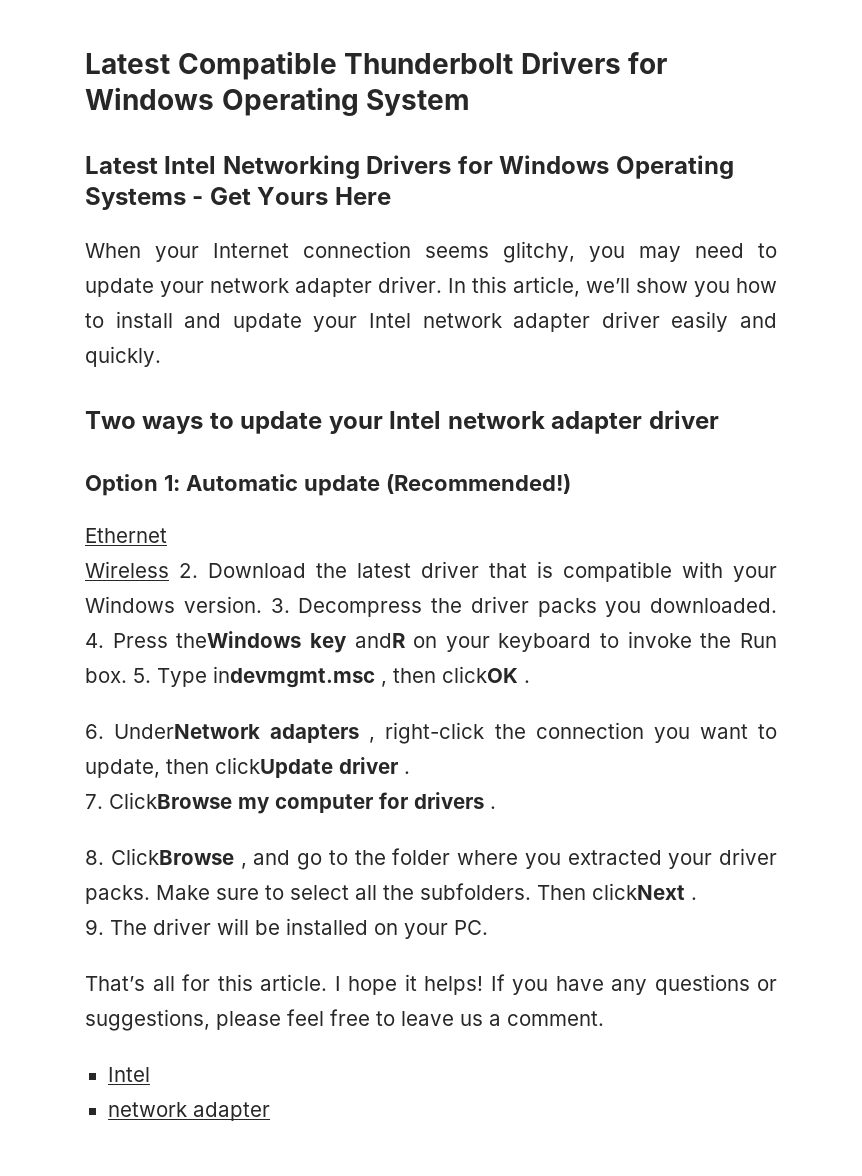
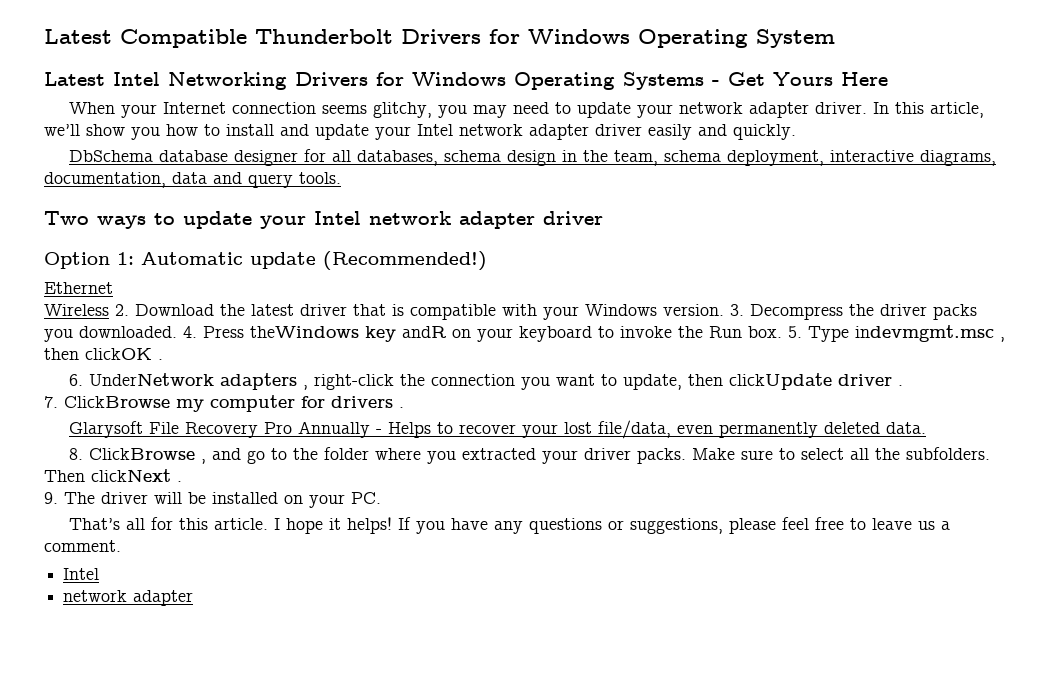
+ DbSchema database designer for all databases, schema design in the team, schema deployment, interactive diagrams, documentation, data and query tools.
+ Glarysoft File Recovery Pro Annually - Helps to recover your lost file/data, even permanently deleted data.

